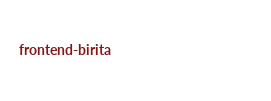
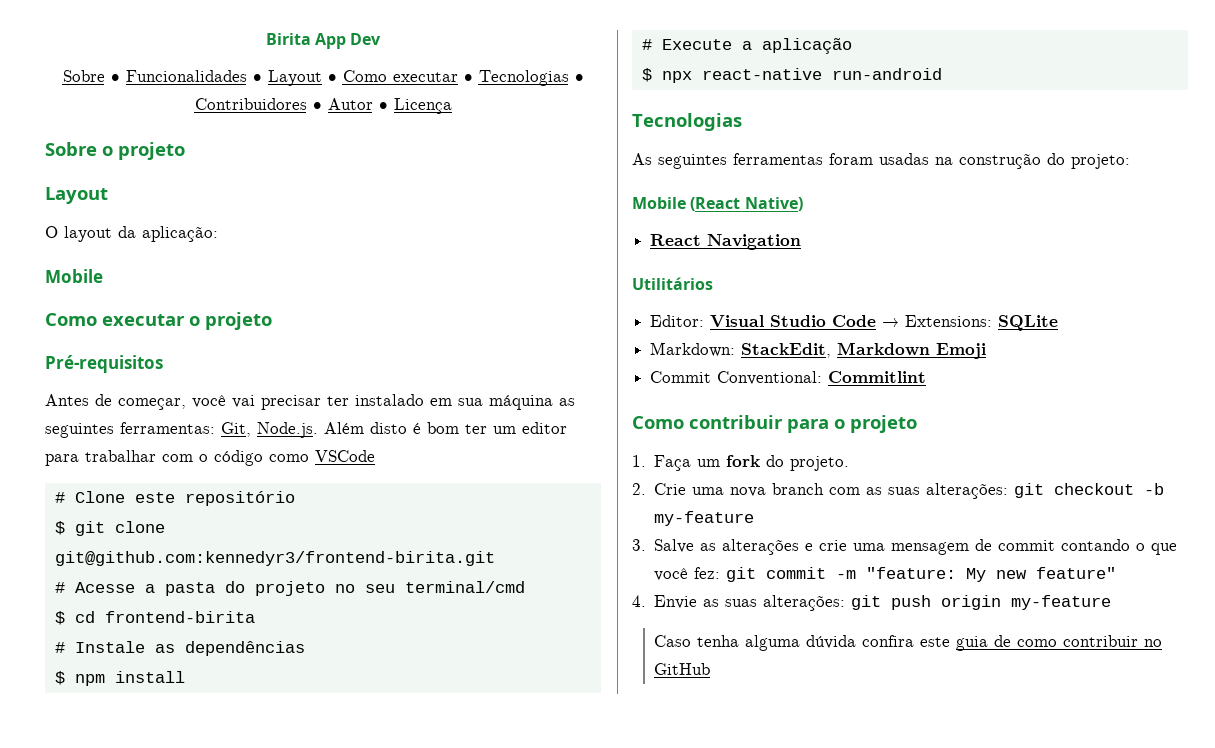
- frontend-birita
+ Birita App Dev
+ Sobre • Funcionalidades • Layout • Como executar • Tecnologias • Contribuidores • Autor • Licença
+ Sobre o projeto
+ Layout
+ O layout da aplicação:
+ Mobile
+ Como executar o projeto
+ Pré-requisitos
+ Antes de começar, você vai precisar ter instalado em sua máquina as seguintes ferramentas: Git, Node.js. Além disto é bom ter um editor para trabalhar com o código como VSCode
+ # Clone este repositório
+ $ git clone git@github.com:kennedyr3/frontend-birita.git
+ # Acesse a pasta do projeto no seu terminal/cmd
+ $ cd frontend-birita
+ # Instale as dependências
+ $ npm install
+ # Execute a aplicação
+ $ npx react-native run-android
+ Tecnologias
+ As seguintes ferramentas foram usadas na construção do projeto:
+ Mobile (React Native)
+ React Navigation
+ Utilitários
+ Editor: Visual Studio Code → Extensions: SQLite
+ Markdown: StackEdit, Markdown Emoji
+ Commit Conventional: Commitlint
+ Como contribuir para o projeto
+ 1. Faça um fork do projeto.
+ 2. Crie uma nova branch com as suas alterações: git checkout -b my-feature
+ 3. Salve as alterações e crie uma mensagem de commit contando o que você fez: git commit -m "feature: My new feature"
+ 4. Envie as suas alterações: git push origin my-feature
+ Caso tenha alguma dúvida confira este guia de como contribuir no GitHub

